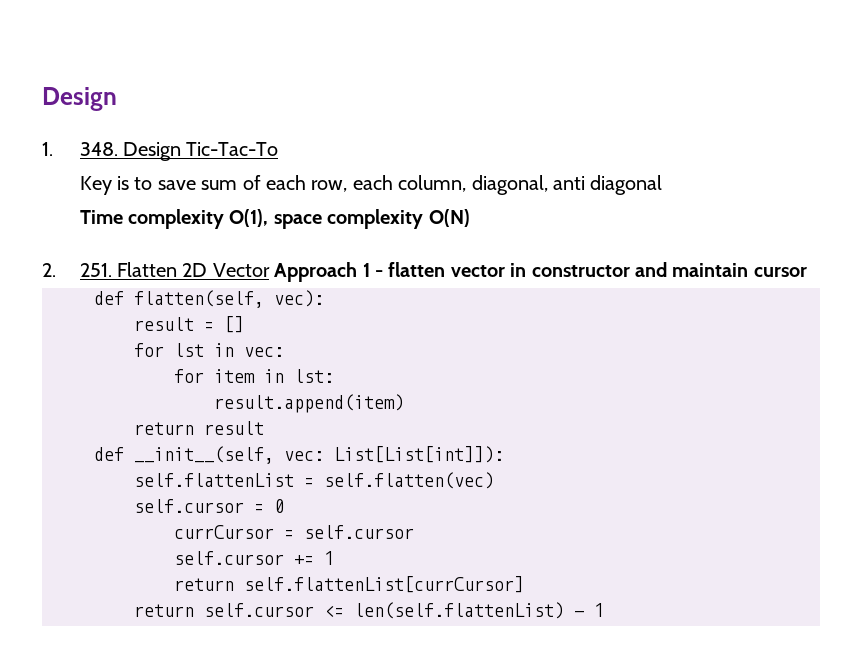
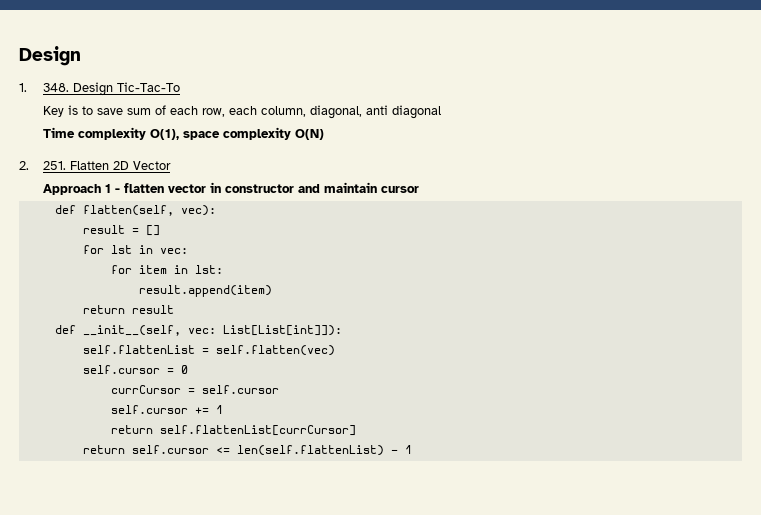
- 2. 251. Flatten 2D Vector Approach 1 - flatten vector in constructor and maintain cursor
+ 2. 251. Flatten 2D Vector
+ Approach 1 - flatten vector in constructor and maintain cursor

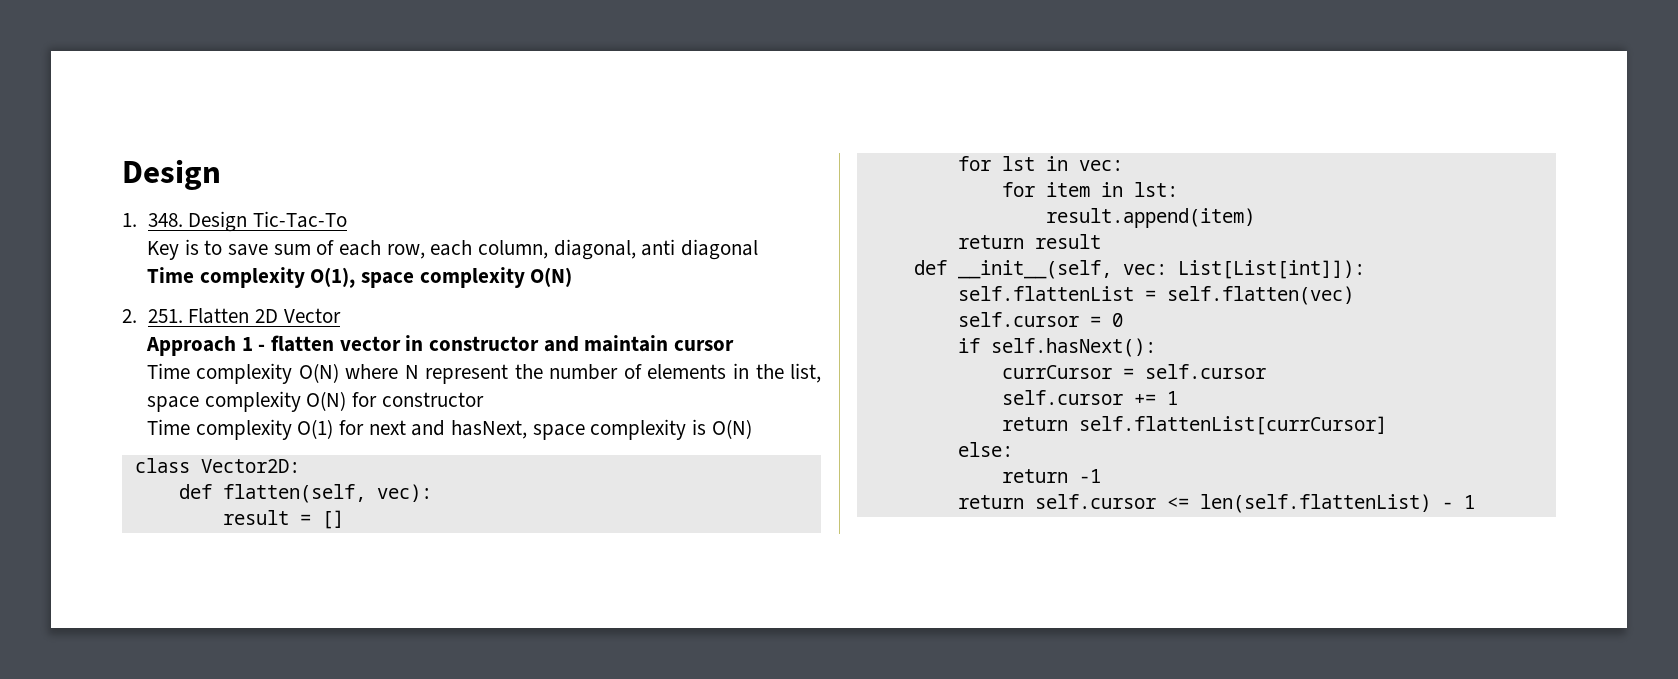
+ Time complexity O(N) where N represent the number of elements in the list, space complexity O(N) for constructor
+ Time complexity O(1) for next and hasNext, space complexity is O(N)
+ class Vector2D:
+ if self.hasNext():
+ else:
+ return -1

